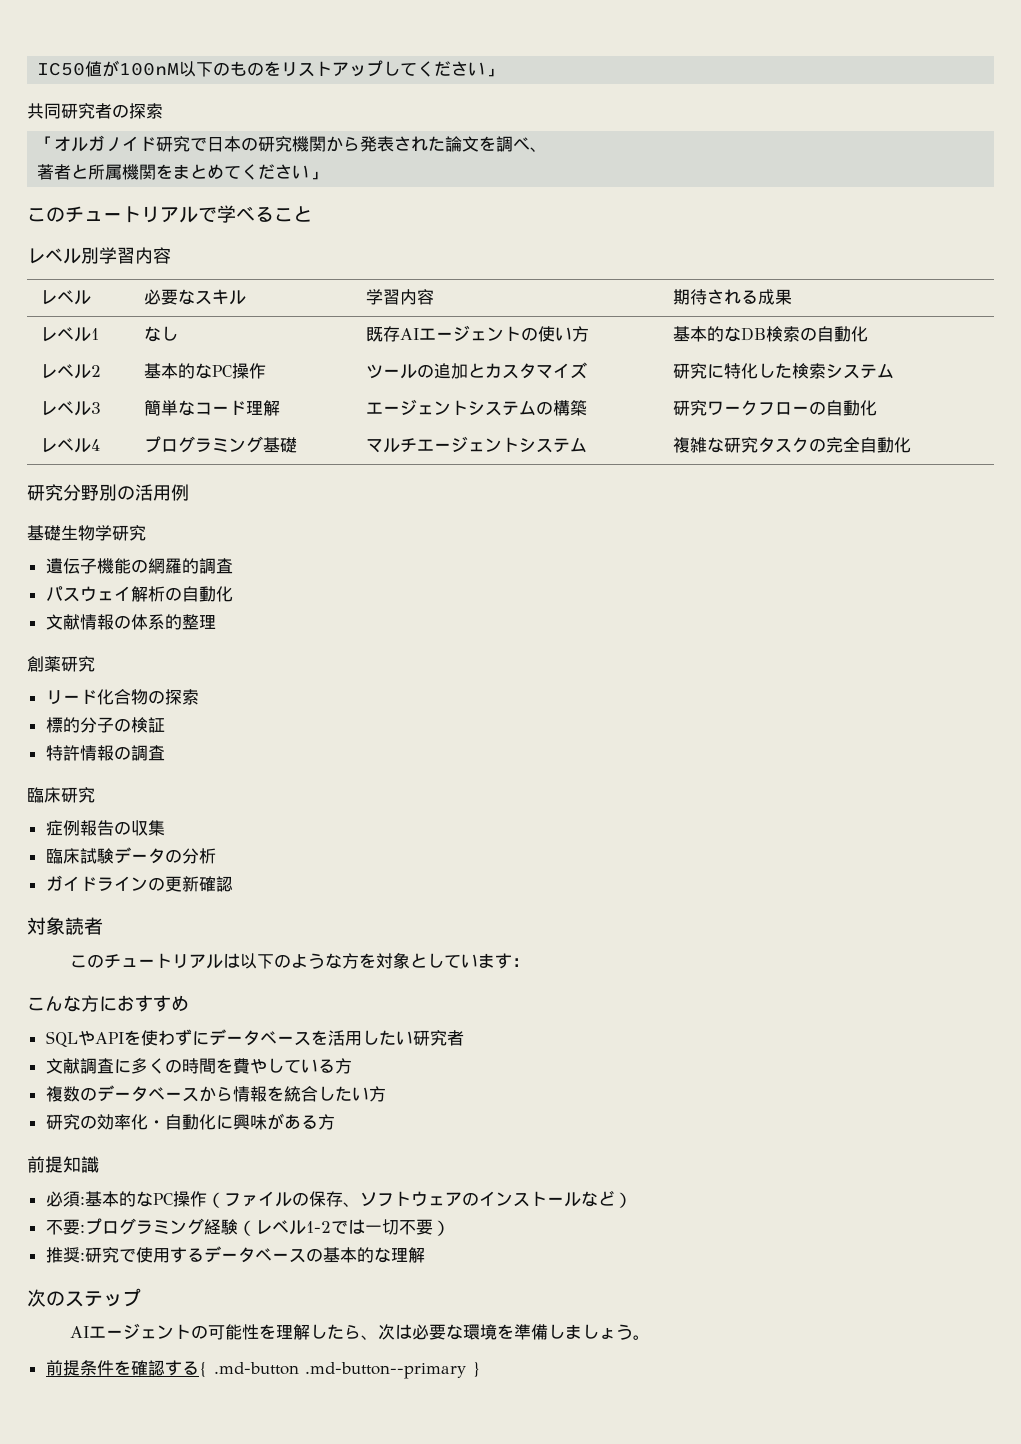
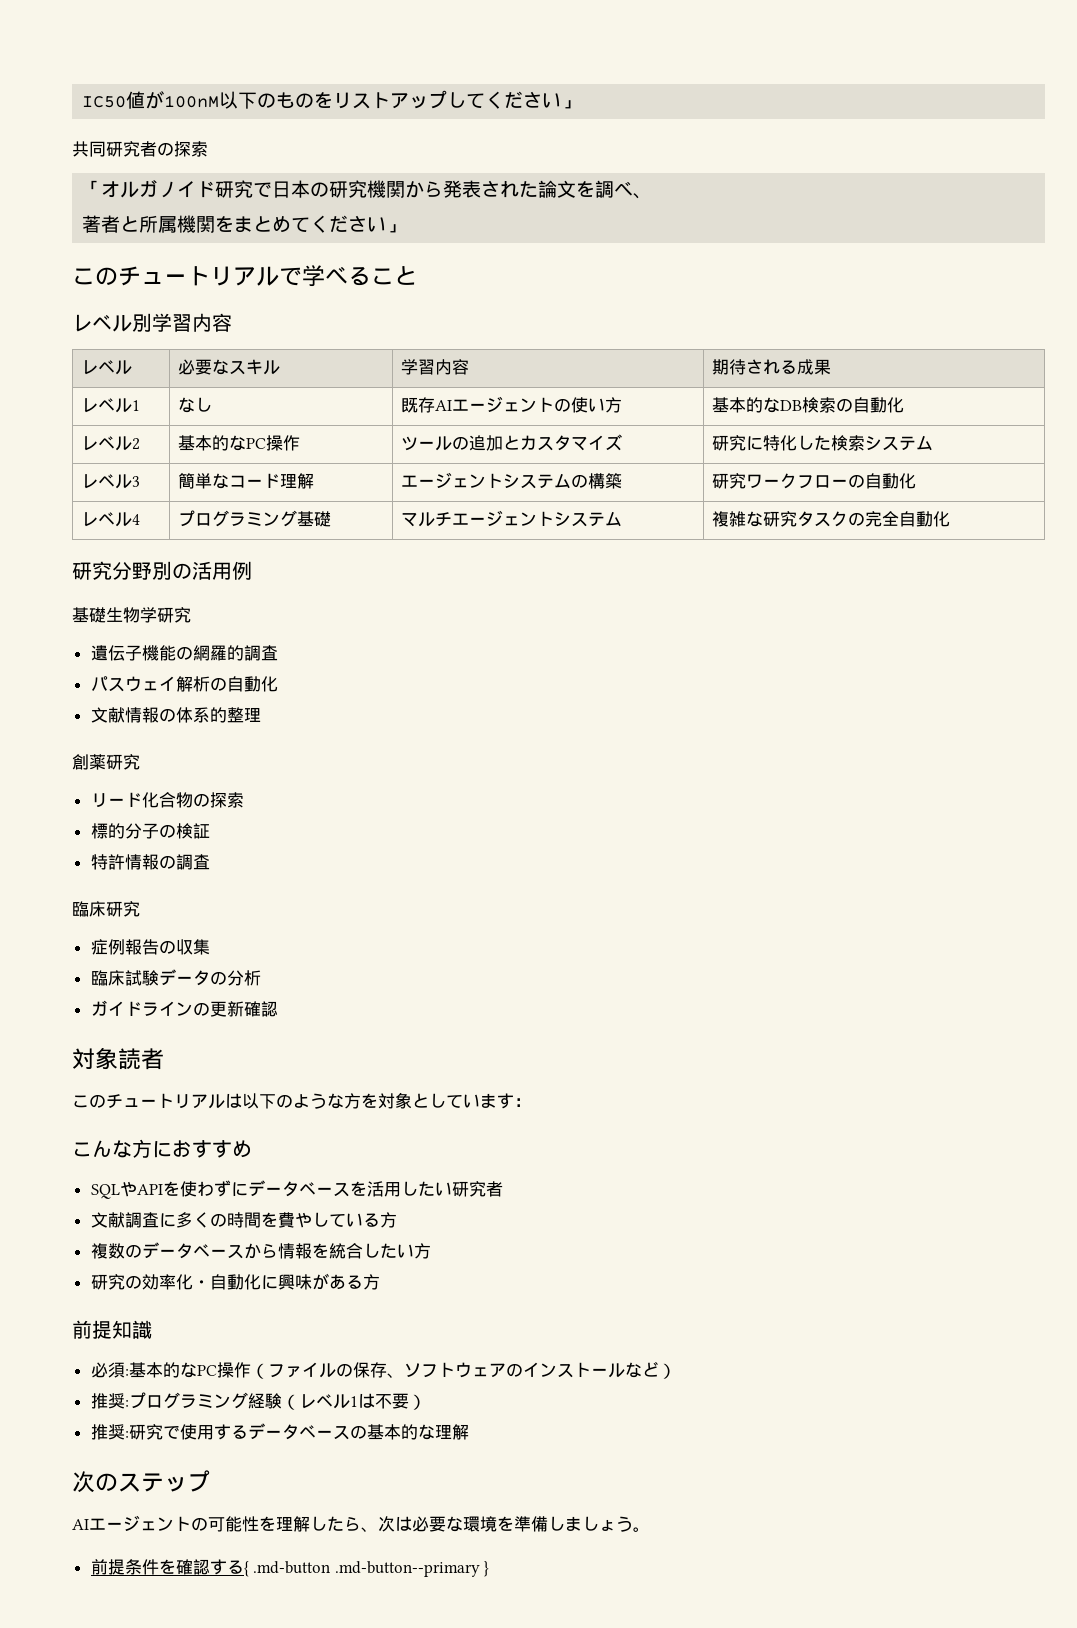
- 不要:プログラミング経験（レベル1-2では一切不要）
+ 推奨:プログラミング経験（レベル1は不要）

